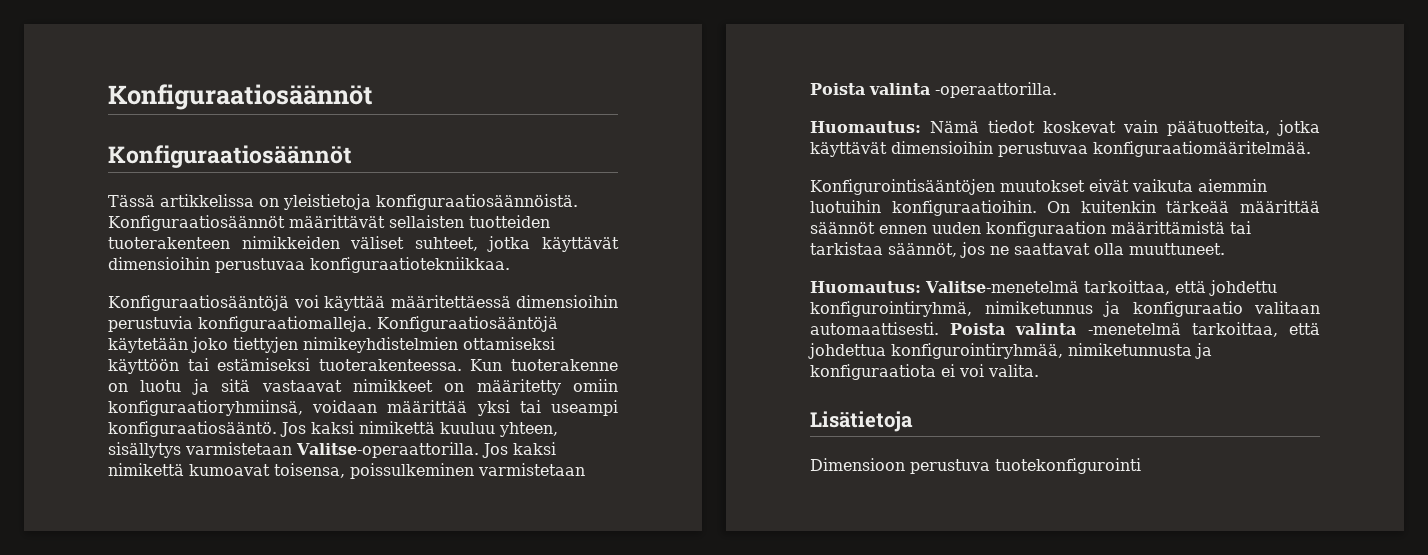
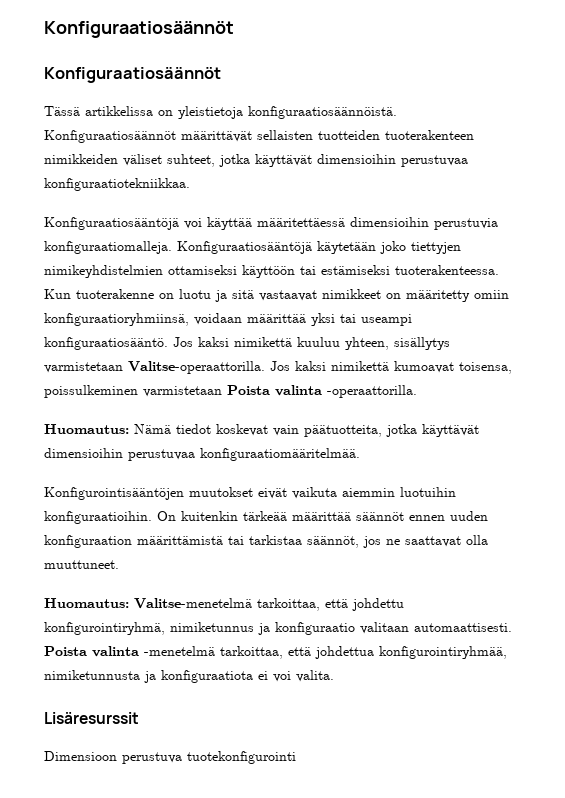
- Lisätietoja
+ Lisäresurssit

